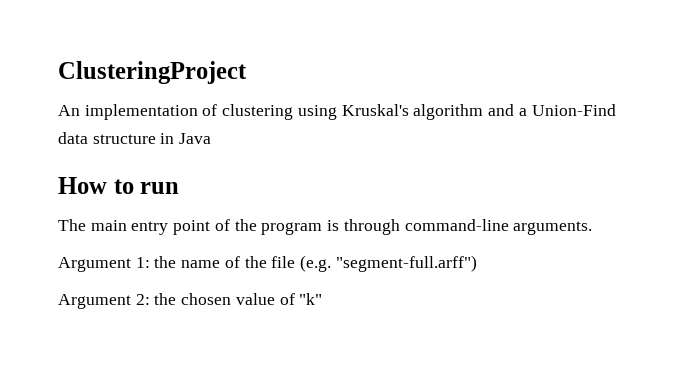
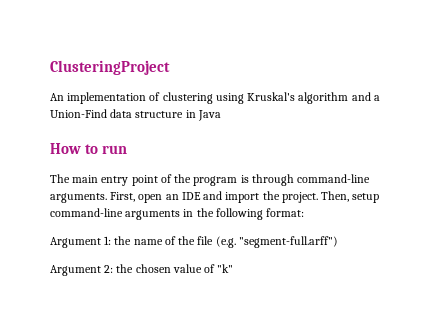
+ First, open an IDE and import the project. Then, setup command-line arguments in the following format:

